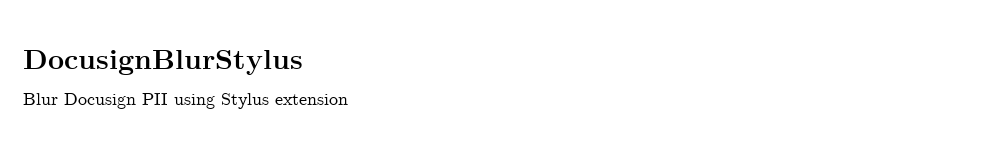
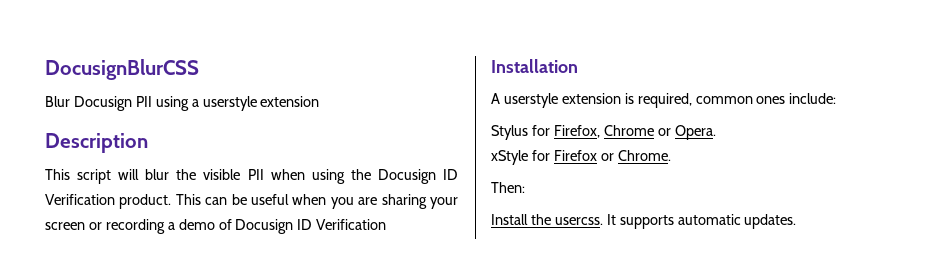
- DocusignBlurStylus
+ DocusignBlurCSS
- Blur Docusign PII using Stylus extension
+ Blur Docusign PII using a userstyle extension
+ Description
+ This script will blur the visible PII when using the Docusign ID Verification product. This can be useful when you are sharing your screen or recording a demo of Docusign ID Verification
+ Installation
+ A userstyle extension is required, common ones include:
+ Stylus for Firefox, Chrome or Opera.
+ xStyle for Firefox or Chrome.
+ Then:
+ Install the usercss. It supports automatic updates.

